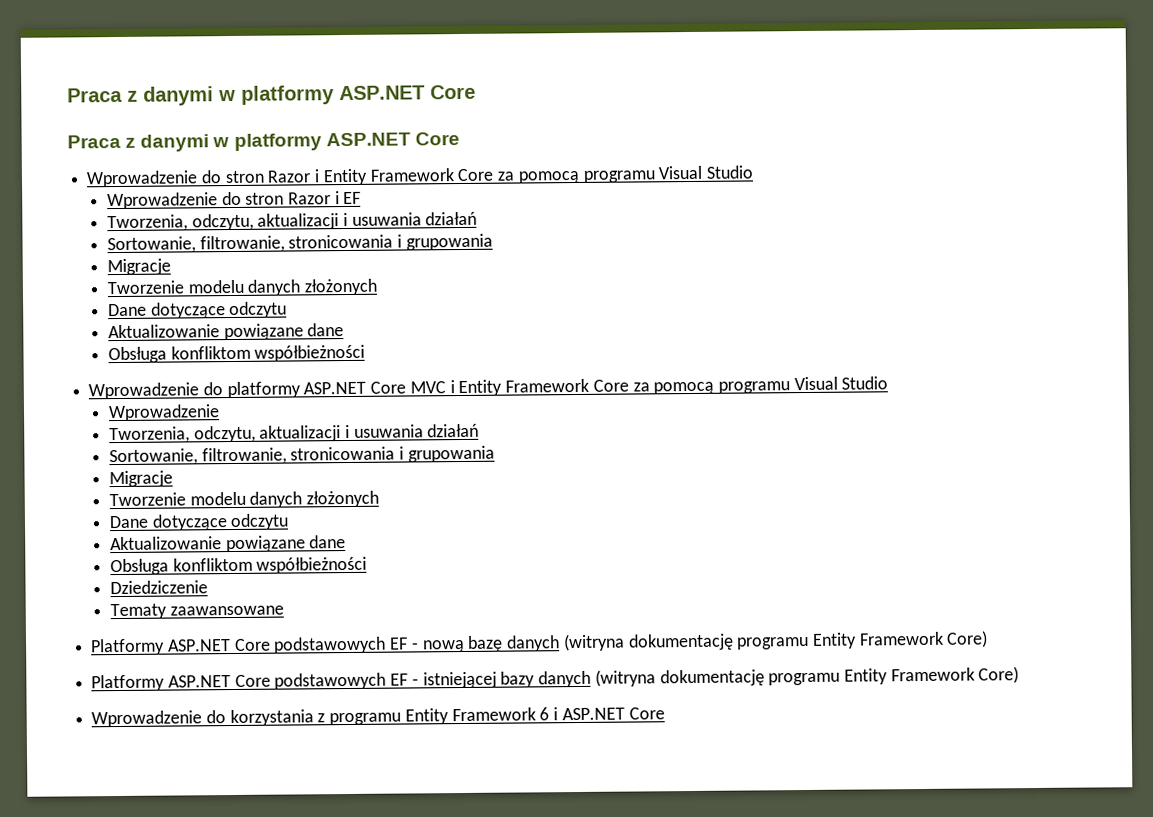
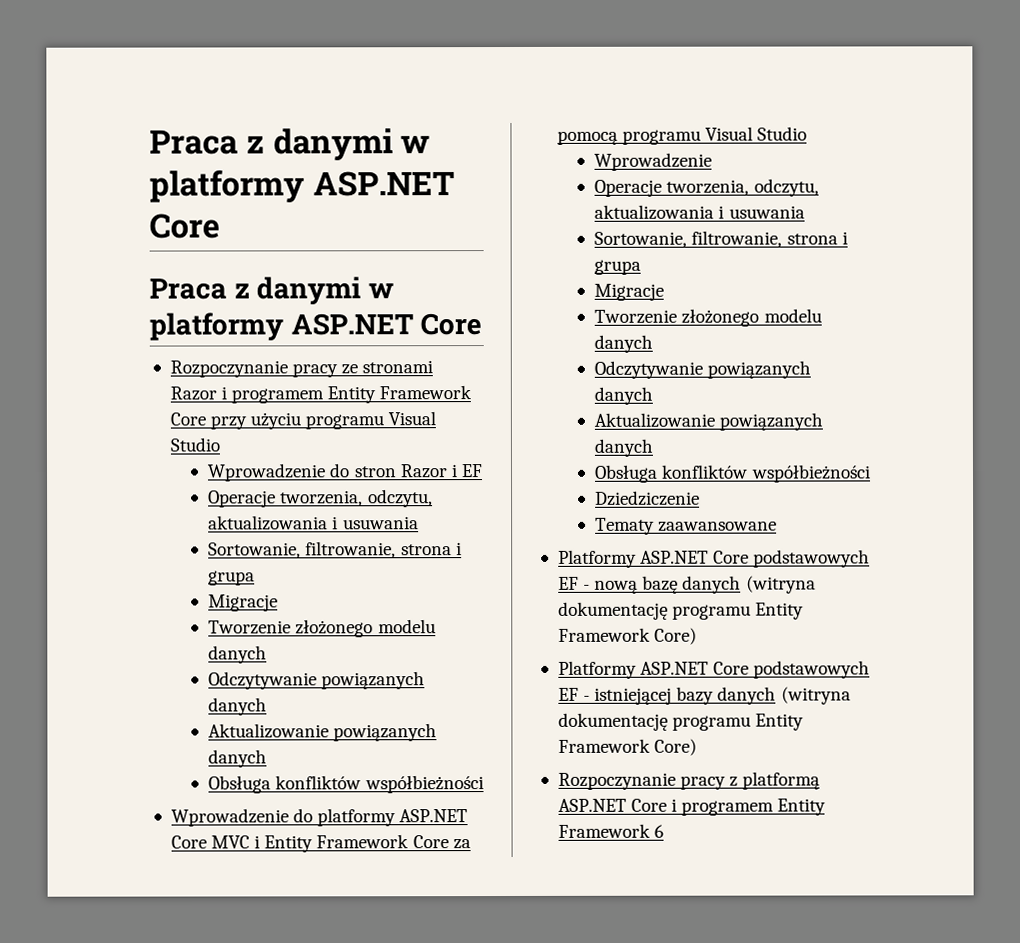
- Wprowadzenie do stron Razor i Entity Framework Core za pomocą programu Visual Studio
+ Rozpoczynanie pracy ze stronami Razor i programem Entity Framework Core przy użyciu programu Visual Studio
  Wprowadzenie do stron Razor i EF
- Tworzenia, odczytu, aktualizacji i usuwania działań
- Sortowanie, filtrowanie, stronicowania i grupowania
+ Operacje tworzenia, odczytu, aktualizowania i usuwania
+ Sortowanie, filtrowanie, strona i grupa
  Migracje
- Tworzenie modelu danych złożonych
- Dane dotyczące odczytu
- Aktualizowanie powiązane dane
- Obsługa konfliktom współbieżności
+ Tworzenie złożonego modelu danych
+ Odczytywanie powiązanych danych
+ Aktualizowanie powiązanych danych
+ Obsługa konfliktów współbieżności
  Wprowadzenie do platformy ASP.NET Core MVC i Entity Framework Core za pomocą programu Visual Studio
  Wprowadzenie
- Tworzenia, odczytu, aktualizacji i usuwania działań
- Sortowanie, filtrowanie, stronicowania i grupowania
+ Operacje tworzenia, odczytu, aktualizowania i usuwania
+ Sortowanie, filtrowanie, strona i grupa
  Migracje
- Tworzenie modelu danych złożonych
- Dane dotyczące odczytu
- Aktualizowanie powiązane dane
- Obsługa konfliktom współbieżności
+ Tworzenie złożonego modelu danych
+ Odczytywanie powiązanych danych
+ Aktualizowanie powiązanych danych
+ Obsługa konfliktów współbieżności
- Wprowadzenie do korzystania z programu Entity Framework 6 i ASP.NET Core
+ Rozpoczynanie pracy z platformą ASP.NET Core i programem Entity Framework 6

